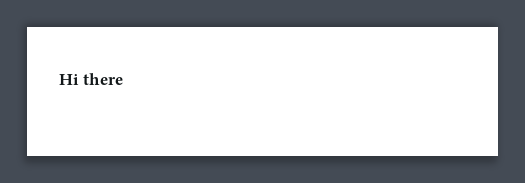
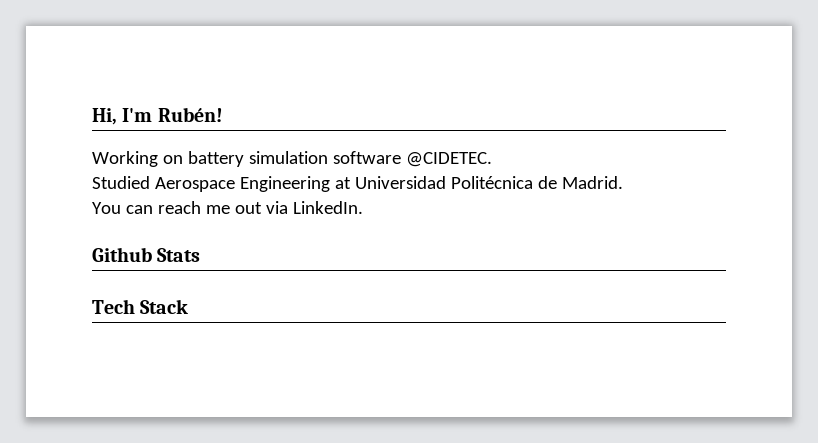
- Hi there
+ Hi, I'm Rubén!
+ Working on battery simulation software @CIDETEC.
+ Studied Aerospace Engineering at Universidad Politécnica de Madrid.
+ You can reach me out via LinkedIn.
+ Github Stats
+ Tech Stack

